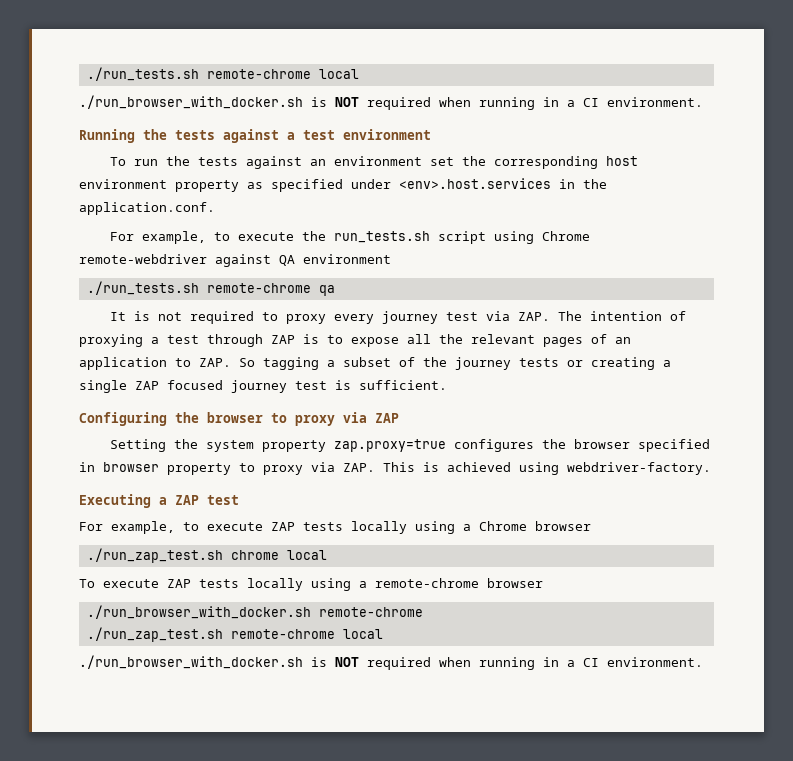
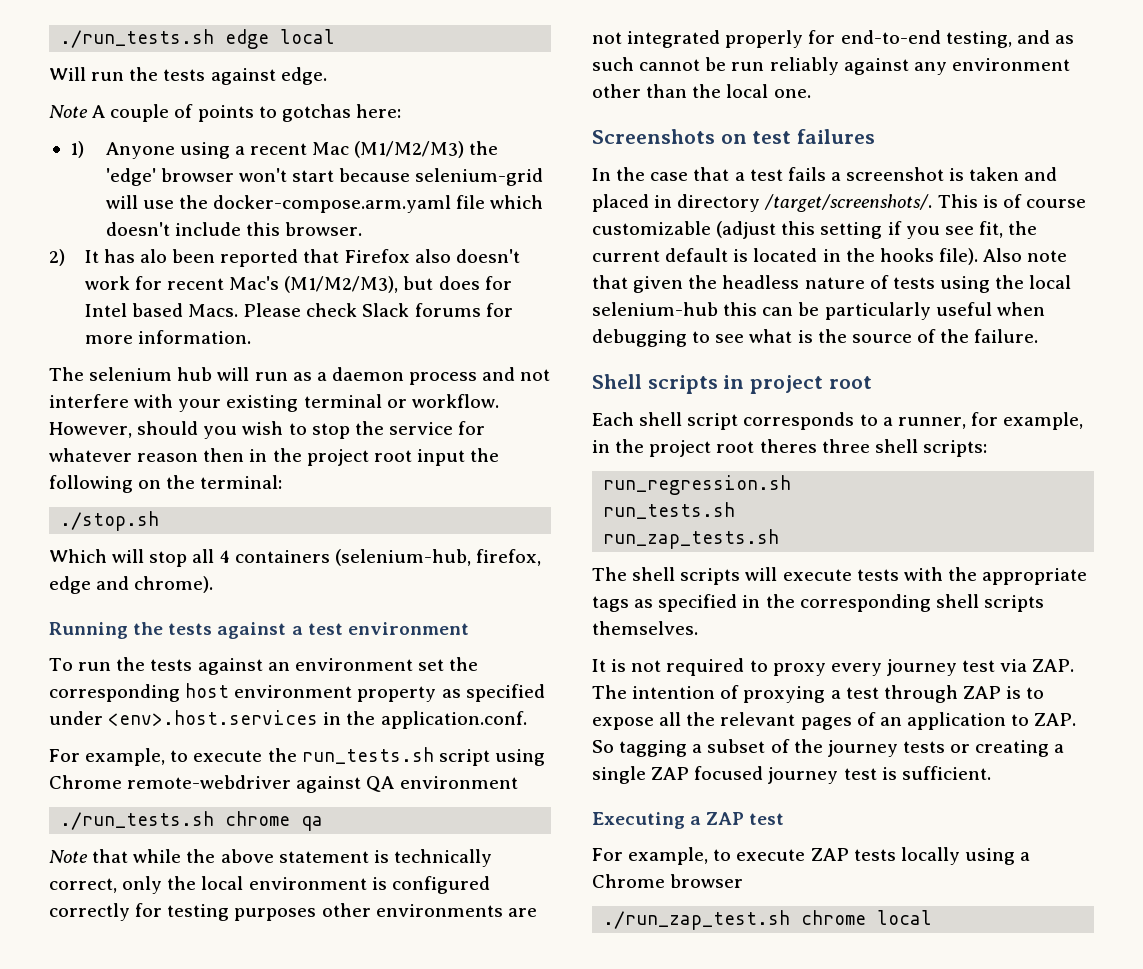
- ./run_tests.sh remote-chrome local
- ./run_browser_with_docker.sh is NOT required when running in a CI environment.
+ ./run_tests.sh edge local
+ Will run the tests against edge.
+ Note A couple of points to gotchas here:
+ 1) Anyone using a recent Mac (M1/M2/M3) the 'edge' browser won't start because selenium-grid will use the docker-compose.arm.yaml file which doesn't include this browser.
+ 2) It has alo been reported that Firefox also doesn't work for recent Mac's (M1/M2/M3), but does for Intel based Macs. Please check Slack forums for more information.
+ The selenium hub will run as a daemon process and not interfere with your existing terminal or workflow. However, should you wish to stop the service for whatever reason then in the project root input the following on the terminal:
+ ./stop.sh
+ Which will stop all 4 containers (selenium-hub, firefox, edge and chrome).
- ./run_tests.sh remote-chrome qa
+ ./run_tests.sh chrome qa
+ Note that while the above statement is technically correct, only the local environment is configured correctly for testing purposes other environments are not integrated properly for end-to-end testing, and as such cannot be run reliably against any environment other than the local one.
+ Screenshots on test failures
+ In the case that a test fails a screenshot is taken and placed in directory /target/screenshots/. This is of course customizable (adjust this setting if you see fit, the current default is located in the hooks file). Also note that given the headless nature of tests using the local selenium-hub this can be particularly useful when debugging to see what is the source of the failure.
+ Shell scripts in project root
+ Each shell script corresponds to a runner, for example, in the project root theres three shell scripts:
+ run_regression.sh
+ run_tests.sh
+ run_zap_tests.sh
+ The shell scripts will execute tests with the appropriate tags as specified in the corresponding shell scripts themselves.
- Configuring the browser to proxy via ZAP
- Setting the system property zap.proxy=true configures the browser specified in browser property to proxy via ZAP. This is achieved using webdriver-factory.
- To execute ZAP tests locally using a remote-chrome browser
- ./run_browser_with_docker.sh remote-chrome
- ./run_zap_test.sh remote-chrome local
- ./run_browser_with_docker.sh is NOT required when running in a CI environment.

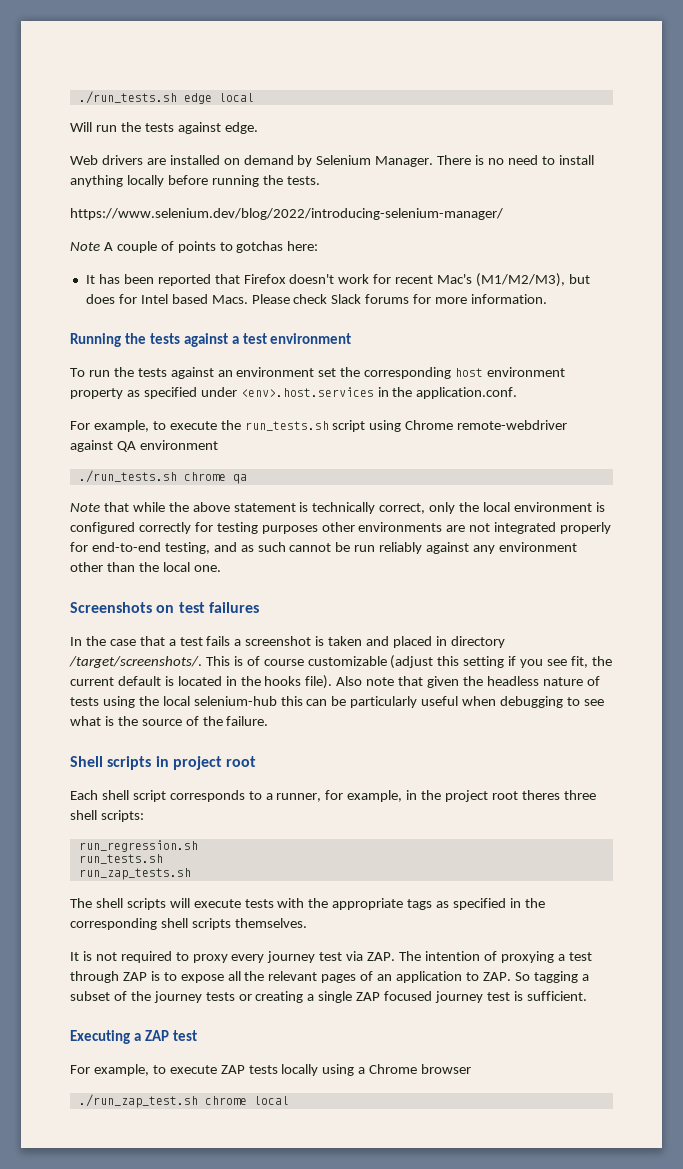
+ Web drivers are installed on demand by Selenium Manager. There is no need to install anything locally before running the tests.
+ https://www.selenium.dev/blog/2022/introducing-selenium-manager/
- 1) Anyone using a recent Mac (M1/M2/M3) the 'edge' browser won't start because selenium-grid will use the docker-compose.arm.yaml file which doesn't include this browser.
- 2) It has alo been reported that Firefox also doesn't work for recent Mac's (M1/M2/M3), but does for Intel based Macs.
+ It has been reported that Firefox doesn't work for recent Mac's (M1/M2/M3), but does for Intel based Macs.
- The selenium hub will run as a daemon process and not interfere with your existing terminal or workflow. However, should you wish to stop the service for whatever reason then in the project root input the following on the terminal:
- ./stop.sh
- Which will stop all 4 containers (selenium-hub, firefox, edge and chrome).

